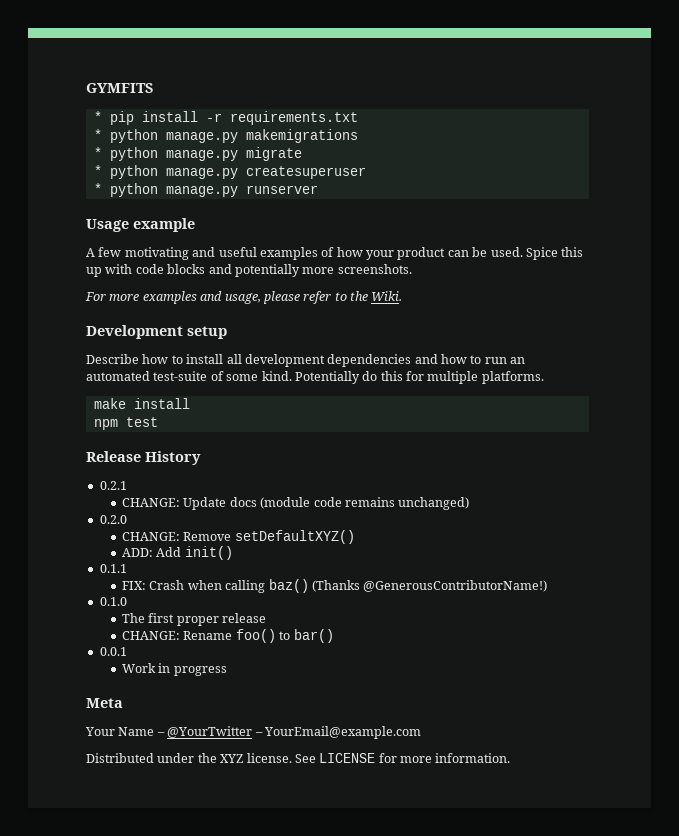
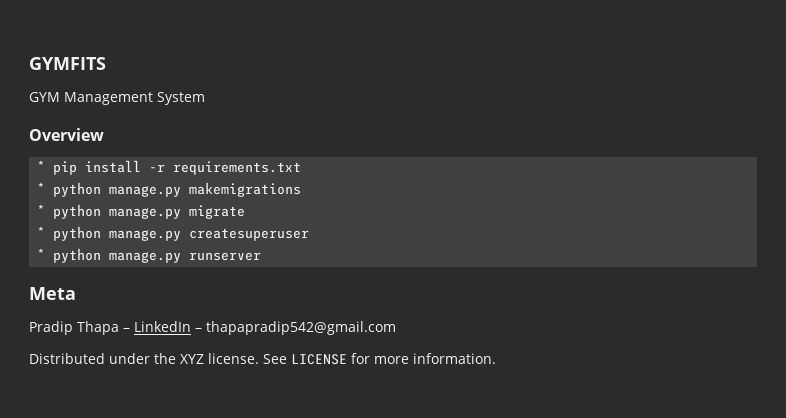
+ GYM Management System
+ Overview
- Usage example
- A few motivating and useful examples of how your product can be used. Spice this up with code blocks and potentially more screenshots.
- For more examples and usage, please refer to the Wiki.
- Development setup
- Describe how to install all development dependencies and how to run an automated test-suite of some kind. Potentially do this for multiple platforms.
- make install
- npm test
- Release History
- 0.2.1
- CHANGE: Update docs (module code remains unchanged)
- 0.2.0
- CHANGE: Remove setDefaultXYZ()
- ADD: Add init()
- 0.1.1
- FIX: Crash when calling baz() (Thanks @GenerousContributorName!)
- 0.1.0
- The first proper release
- CHANGE: Rename foo() to bar()
- 0.0.1
- Work in progress
  Meta
- Your Name – @YourTwitter – YourEmail@example.com
+ Pradip Thapa – LinkedIn – thapapradip542@gmail.com

